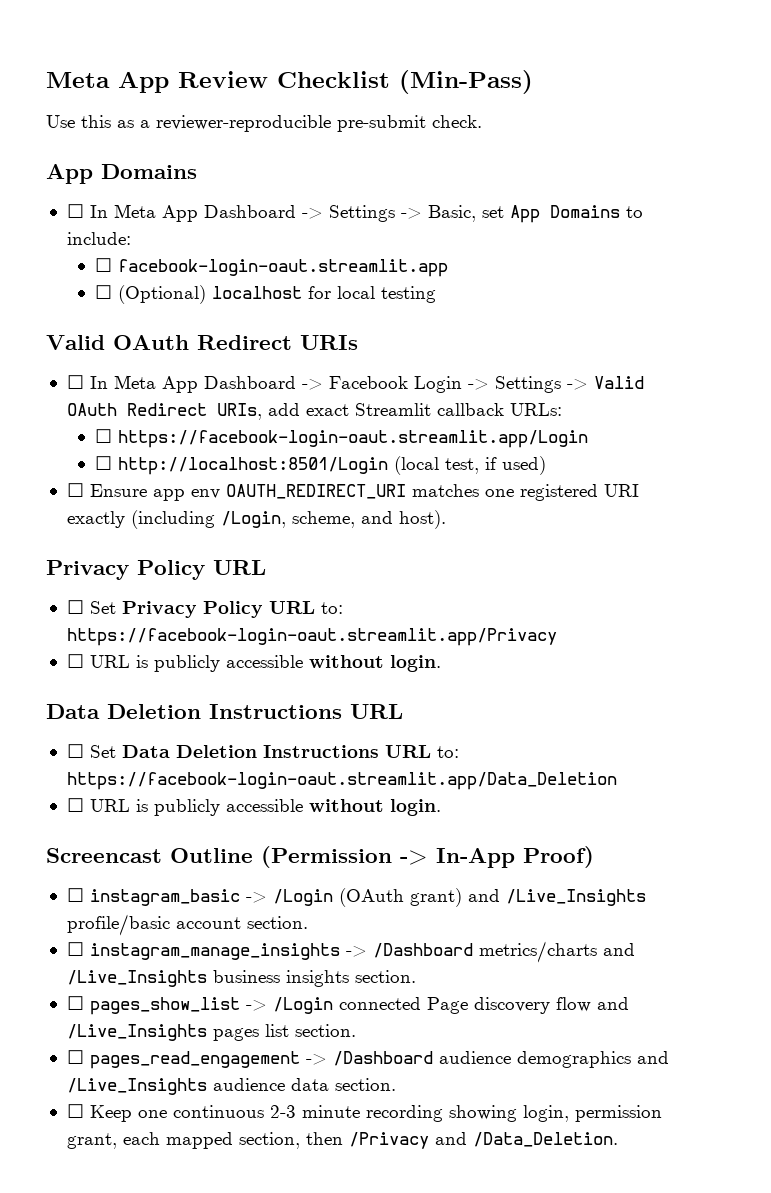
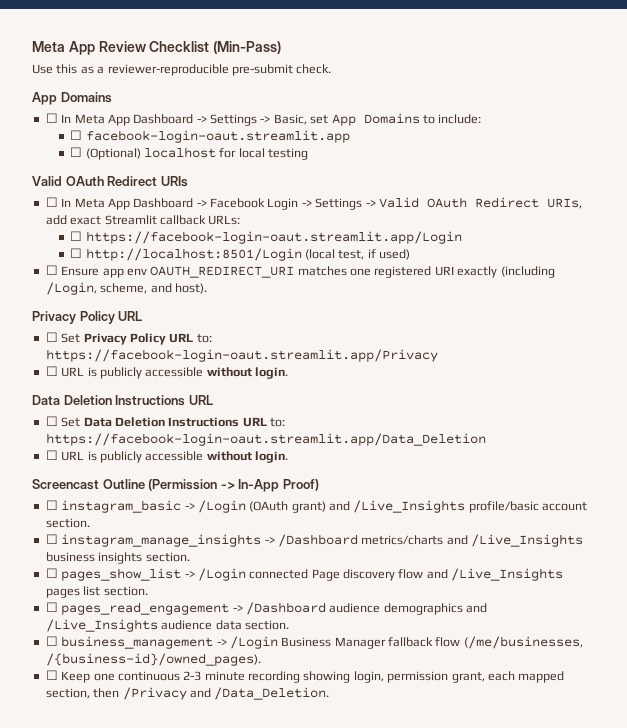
+ ☐ business_management -> /Login Business Manager fallback flow (/me/businesses, /{business-id}/owned_pages).

